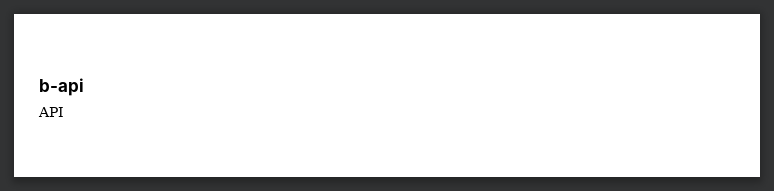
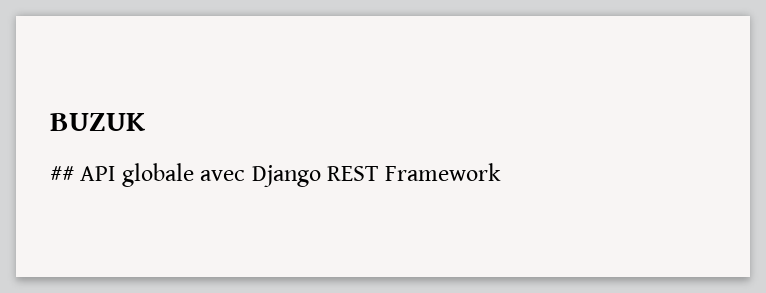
- b-api
- API
+ BUZUK
+ ## API globale avec Django REST Framework

